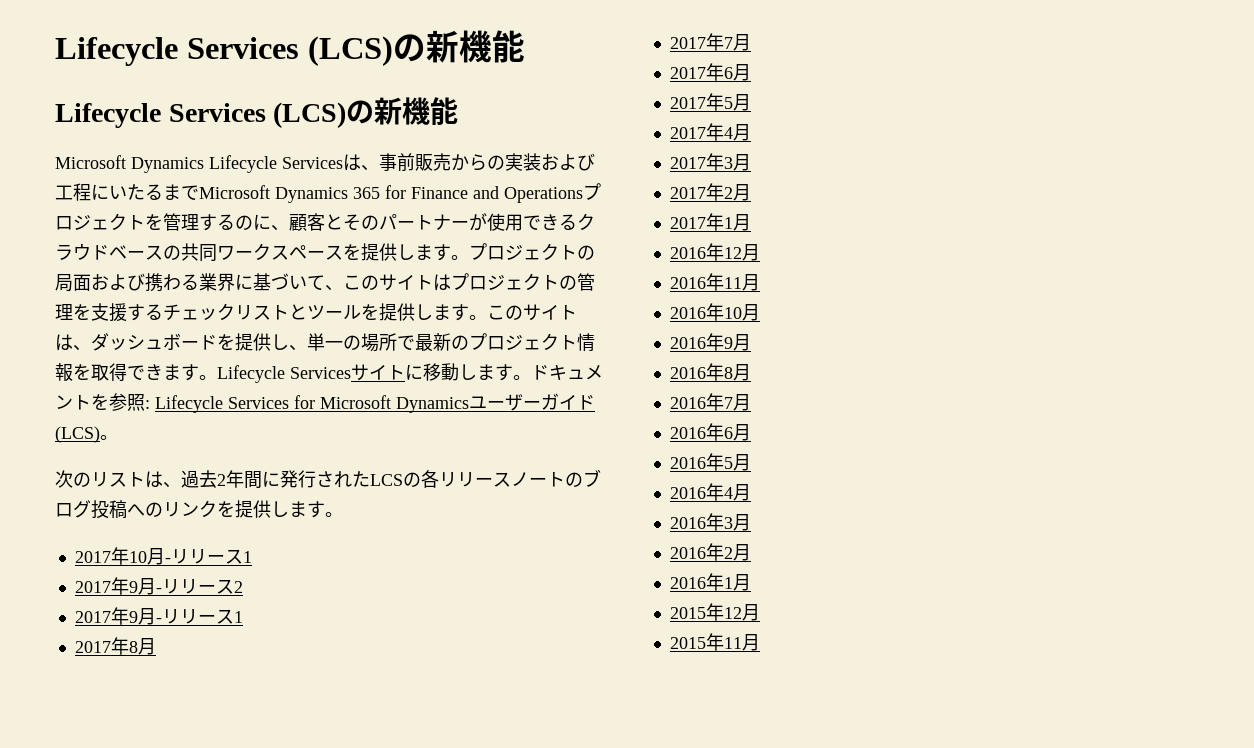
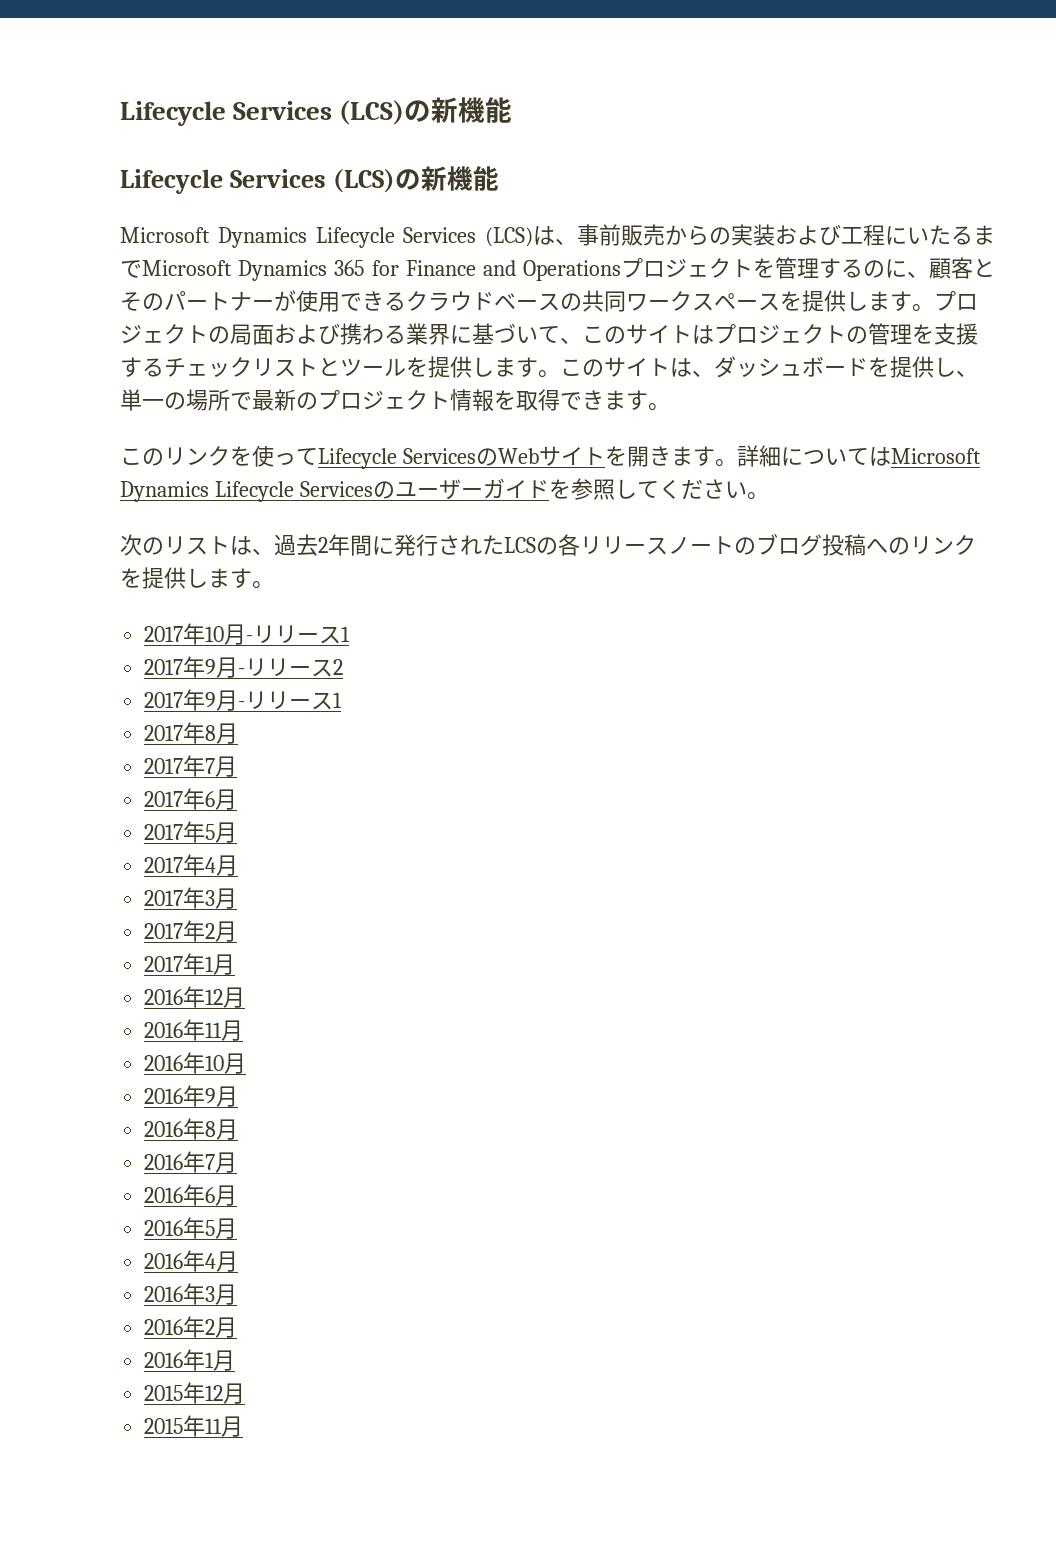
- Microsoft Dynamics Lifecycle Servicesは、事前販売からの実装および工程にいたるまでMicrosoft Dynamics 365 for Finance and Operationsプロジェクトを管理するのに、顧客とそのパートナーが使用できるクラウドベースの共同ワークスペースを提供します。
+ Microsoft Dynamics Lifecycle Services (LCS)は、事前販売からの実装および工程にいたるまでMicrosoft Dynamics 365 for Finance and Operationsプロジェクトを管理するのに、顧客とそのパートナーが使用できるクラウドベースの共同ワークスペースを提供します。
- このサイトは、ダッシュボードを提供し、単一の場所で最新のプロジェクト情報を取得できます。Lifecycle Servicesサイトに移動します。ドキュメントを参照: Lifecycle Services for Microsoft Dynamicsユーザーガイド(LCS)。
+ このサイトは、ダッシュボードを提供し、単一の場所で最新のプロジェクト情報を取得できます。
+ このリンクを使ってLifecycle ServicesのWebサイトを開きます。詳細についてはMicrosoft Dynamics Lifecycle Servicesのユーザーガイドを参照してください。

